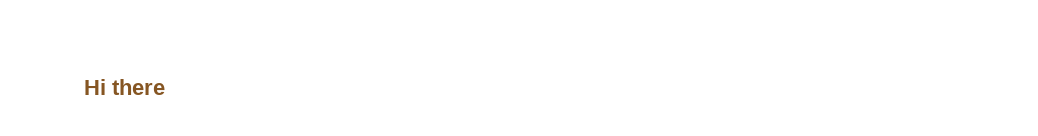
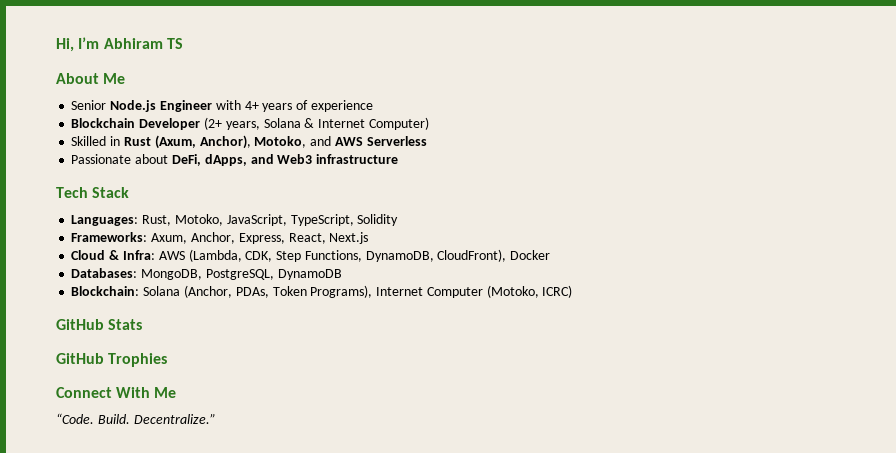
- Hi there
+ Hi, I’m Abhiram TS
+ About Me
+ Senior Node.js Engineer with 4+ years of experience
+ Blockchain Developer (2+ years, Solana & Internet Computer)
+ Skilled in Rust (Axum, Anchor), Motoko, and AWS Serverless
+ Passionate about DeFi, dApps, and Web3 infrastructure
+ Tech Stack
+ Languages: Rust, Motoko, JavaScript, TypeScript, Solidity
+ Frameworks: Axum, Anchor, Express, React, Next.js
+ Cloud & Infra: AWS (Lambda, CDK, Step Functions, DynamoDB, CloudFront), Docker
+ Databases: MongoDB, PostgreSQL, DynamoDB
+ Blockchain: Solana (Anchor, PDAs, Token Programs), Internet Computer (Motoko, ICRC)
+ GitHub Stats
+ GitHub Trophies
+ Connect With Me
+ “Code. Build. Decentralize.”

